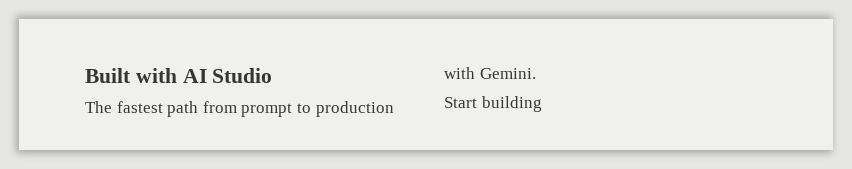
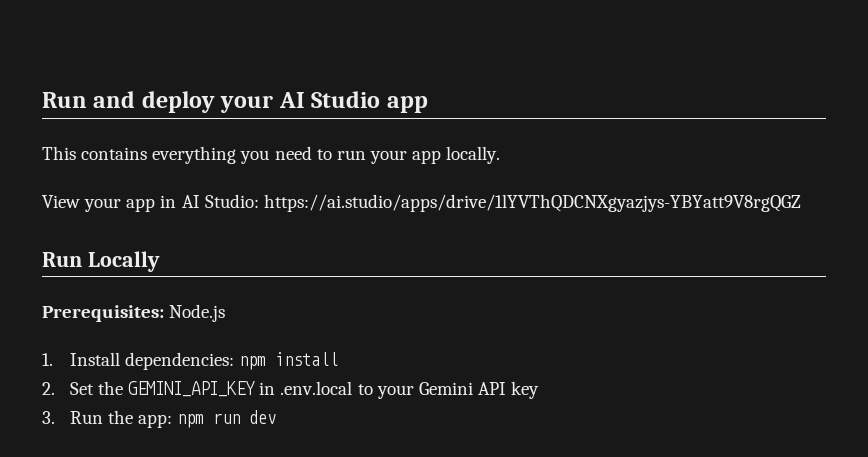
- Built with AI Studio
- The fastest path from prompt to production with Gemini.
- Start building
+ Run and deploy your AI Studio app
+ This contains everything you need to run your app locally.
+ View your app in AI Studio: https://ai.studio/apps/drive/1lYVThQDCNXgyazjys-YBYatt9V8rgQGZ
+ Run Locally
+ Prerequisites: Node.js
+ 1. Install dependencies: npm install
+ 2. Set the GEMINI_API_KEY in .env.local to your Gemini API key
+ 3. Run the app: npm run dev

